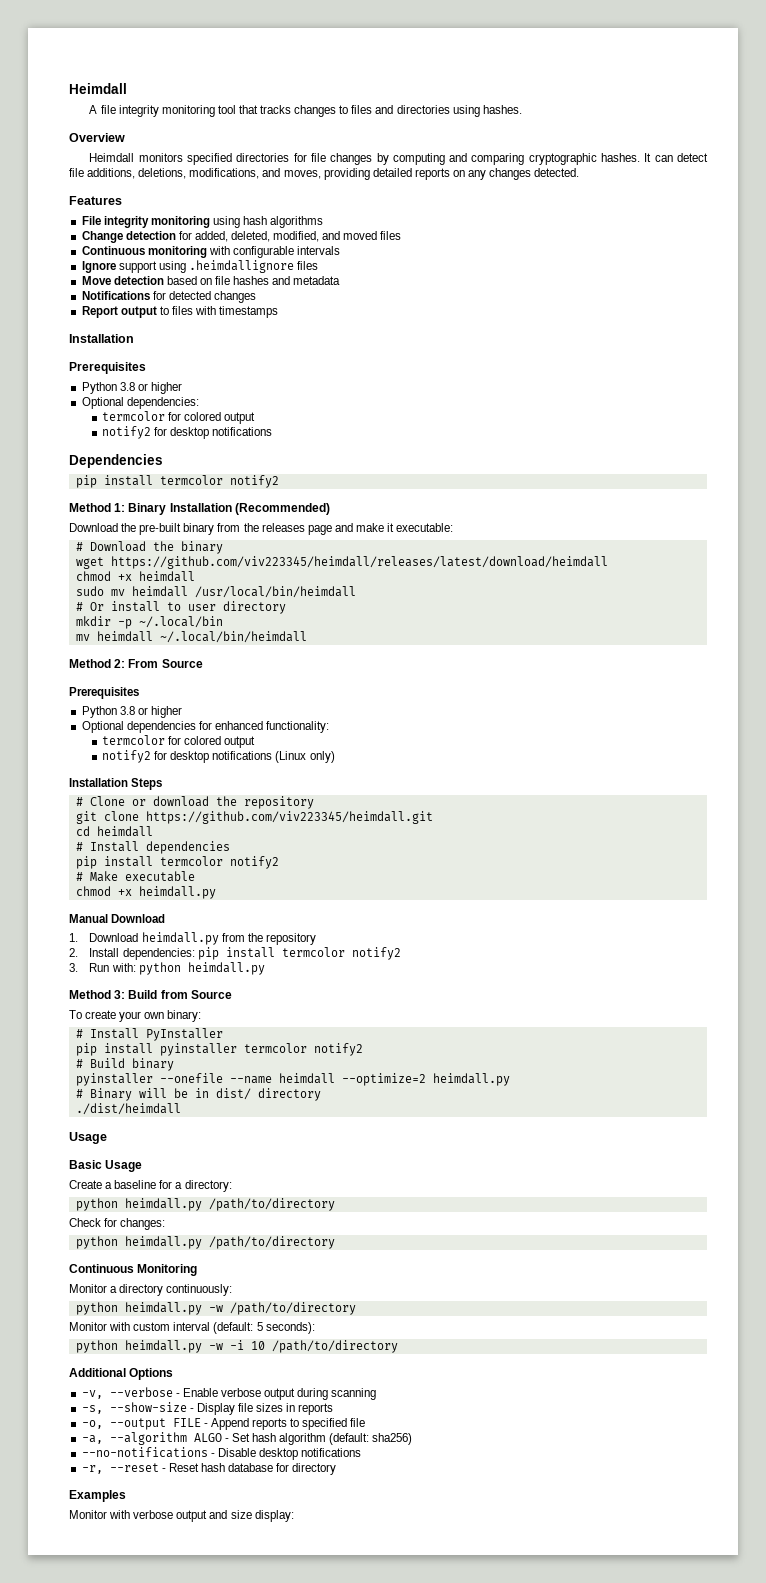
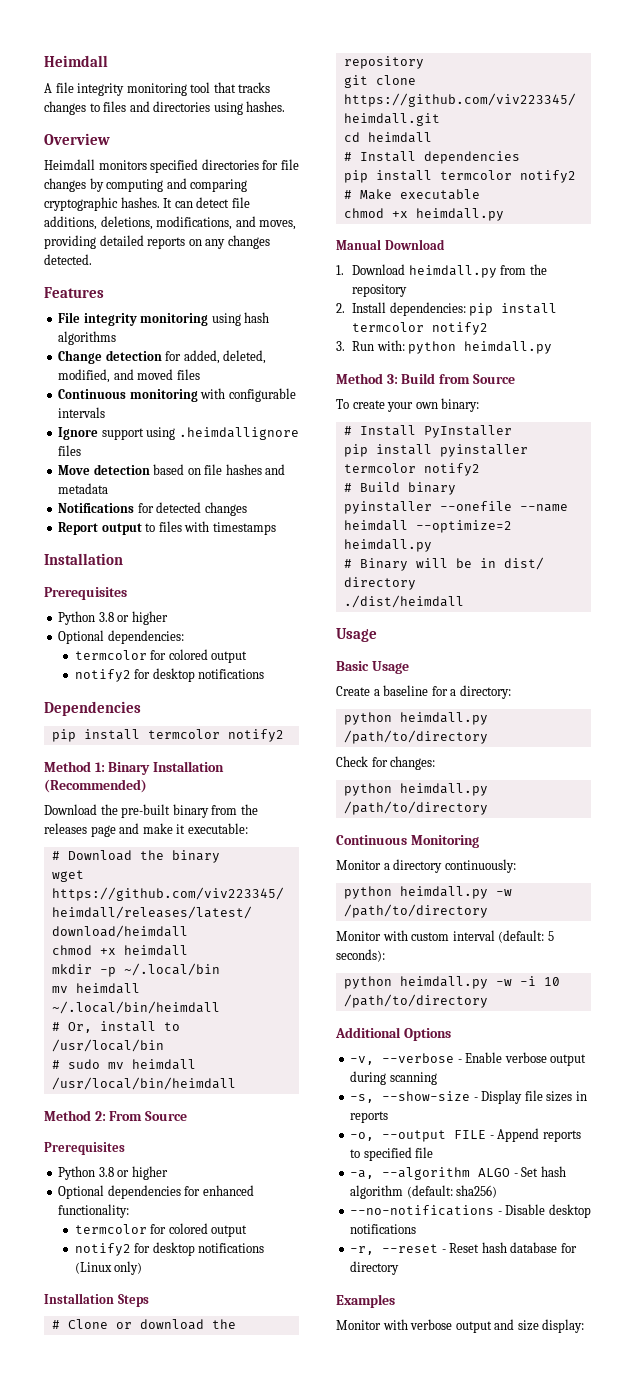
- sudo mv heimdall /usr/local/bin/heimdall
- # Or install to user directory
+ # Or, install to /usr/local/bin
+ # sudo mv heimdall /usr/local/bin/heimdall

